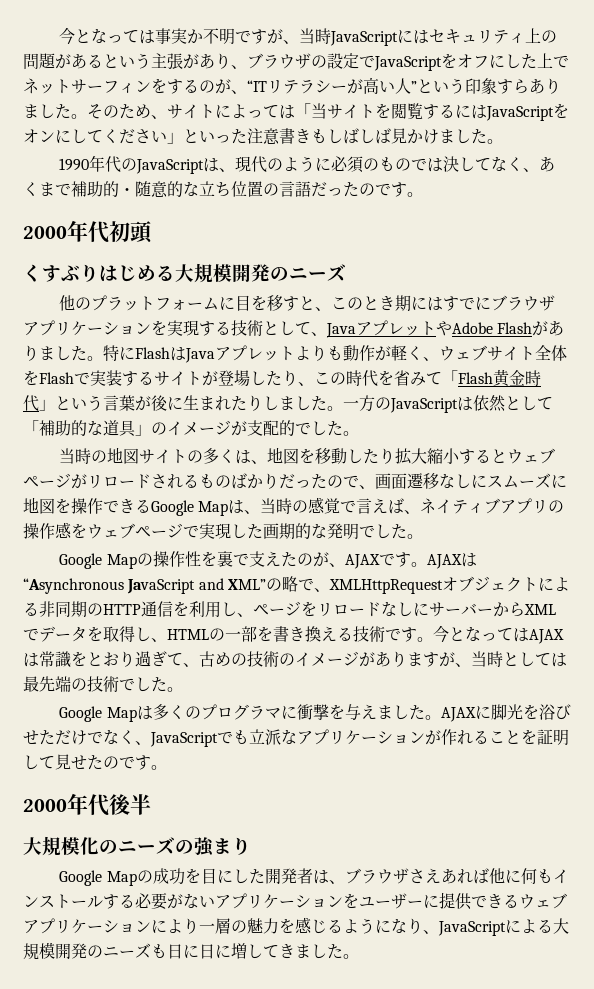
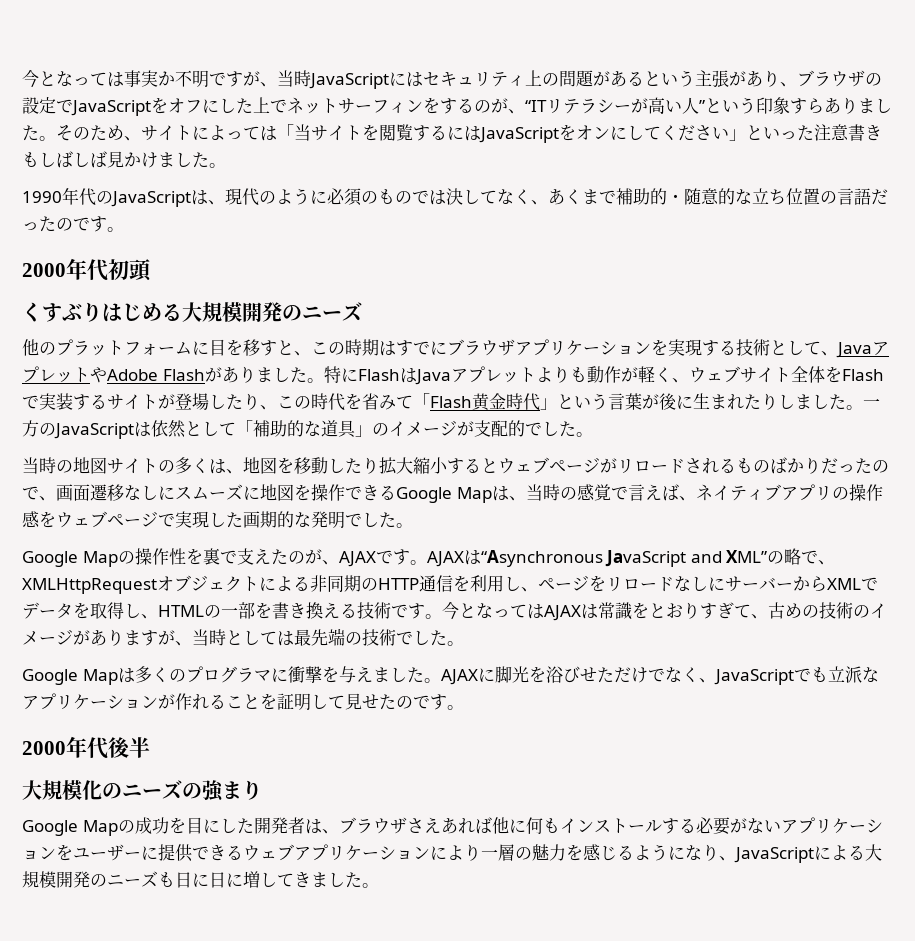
- 他のプラットフォームに目を移すと、このとき期にはすでにブラウザアプリケーションを実現する技術として、JavaアプレットやAdobe Flashがありました。
+ 他のプラットフォームに目を移すと、この時期はすでにブラウザアプリケーションを実現する技術として、JavaアプレットやAdobe Flashがありました。
- 今となってはAJAXは常識をとおり過ぎて、古めの技術のイメージがありますが、当時としては最先端の技術でした。
+ 今となってはAJAXは常識をとおりすぎて、古めの技術のイメージがありますが、当時としては最先端の技術でした。

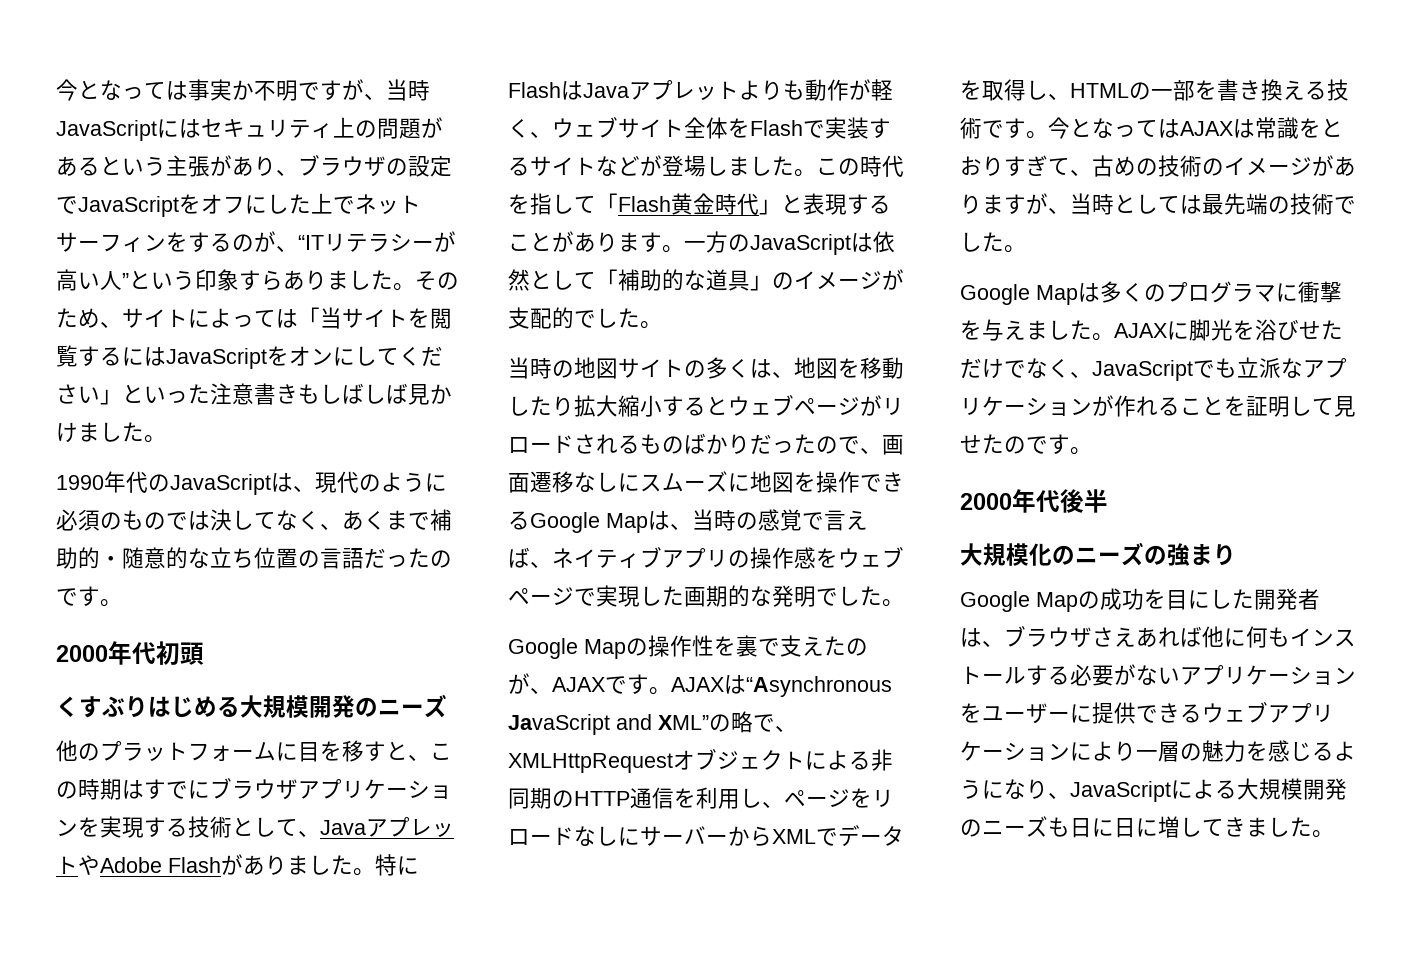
- 特にFlashはJavaアプレットよりも動作が軽く、ウェブサイト全体をFlashで実装するサイトが登場したり、この時代を省みて「Flash黄金時代」という言葉が後に生まれたりしました。
+ 特にFlashはJavaアプレットよりも動作が軽く、ウェブサイト全体をFlashで実装するサイトなどが登場しました。この時代を指して「Flash黄金時代」と表現することがあります。

